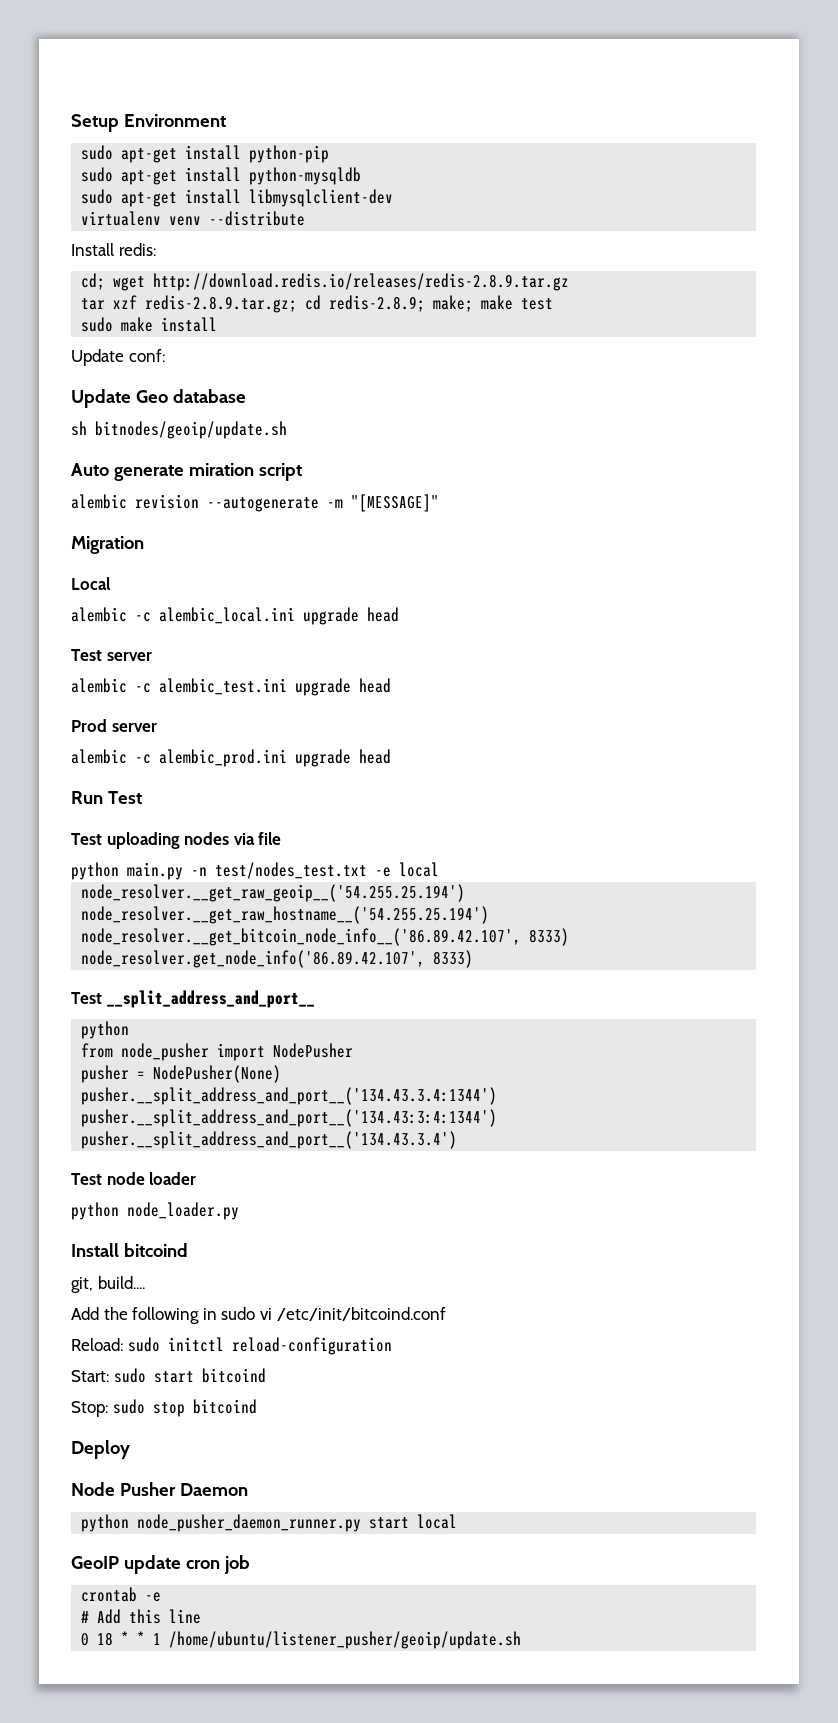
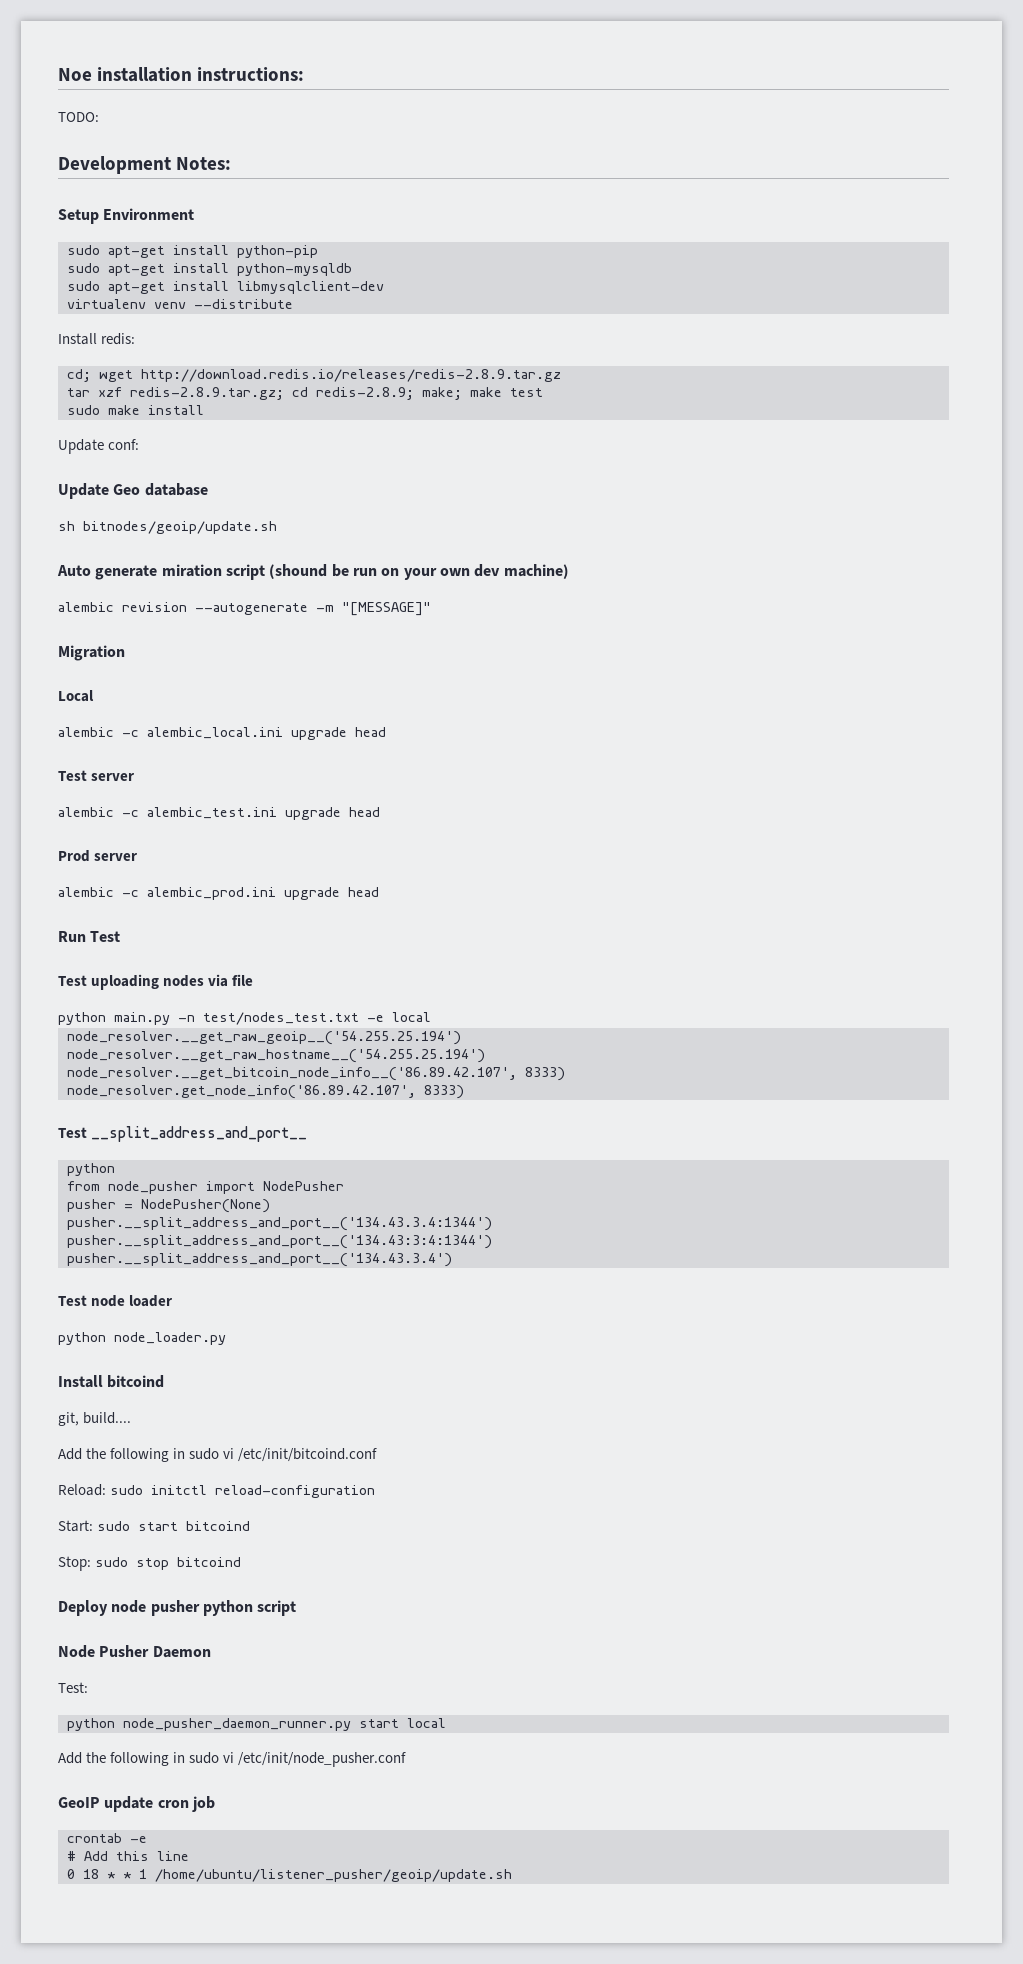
+ Noe installation instructions:
+ TODO:
+ Development Notes:
- Auto generate miration script
+ Auto generate miration script (shound be run on your own dev machine)
- Deploy
+ Deploy node pusher python script
+ Test:
+ Add the following in sudo vi /etc/init/node_pusher.conf

